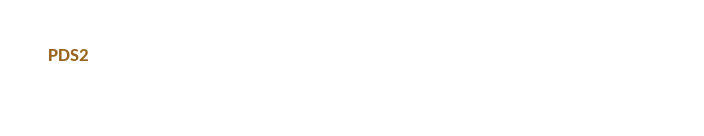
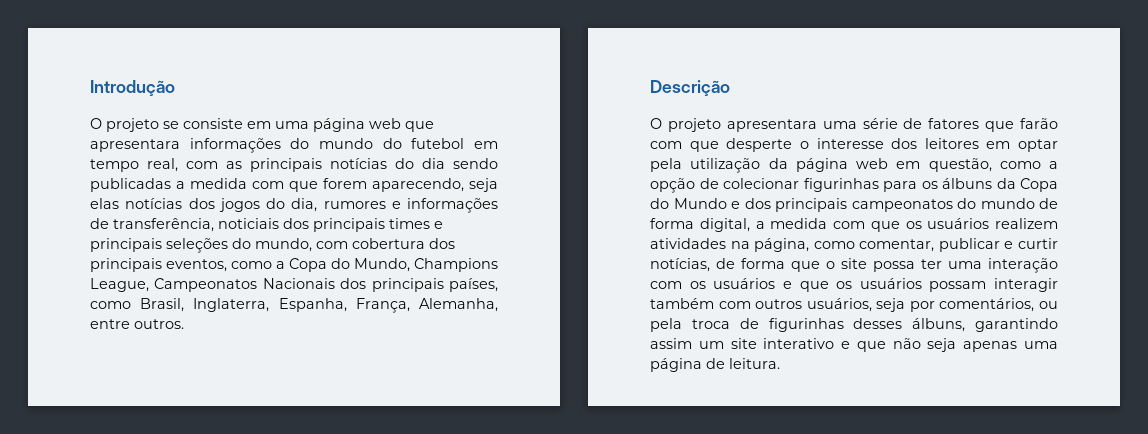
- PDS2
+ Introdução
+ O projeto se consiste em uma página web que apresentara informações do mundo do futebol em tempo real, com as principais notícias do dia sendo publicadas a medida com que forem aparecendo, seja elas notícias dos jogos do dia, rumores e informações de transferência, noticiais dos principais times e principais seleções do mundo, com cobertura dos principais eventos, como a Copa do Mundo, Champions League, Campeonatos Nacionais dos principais países, como Brasil, Inglaterra, Espanha, França, Alemanha, entre outros.
+ Descrição
+ O projeto apresentara uma série de fatores que farão com que desperte o interesse dos leitores em optar pela utilização da página web em questão, como a opção de colecionar figurinhas para os álbuns da Copa do Mundo e dos principais campeonatos do mundo de forma digital, a medida com que os usuários realizem atividades na página, como comentar, publicar e curtir notícias, de forma que o site possa ter uma interação com os usuários e que os usuários possam interagir também com outros usuários, seja por comentários, ou pela troca de figurinhas desses álbuns, garantindo assim um site interativo e que não seja apenas uma página de leitura.

